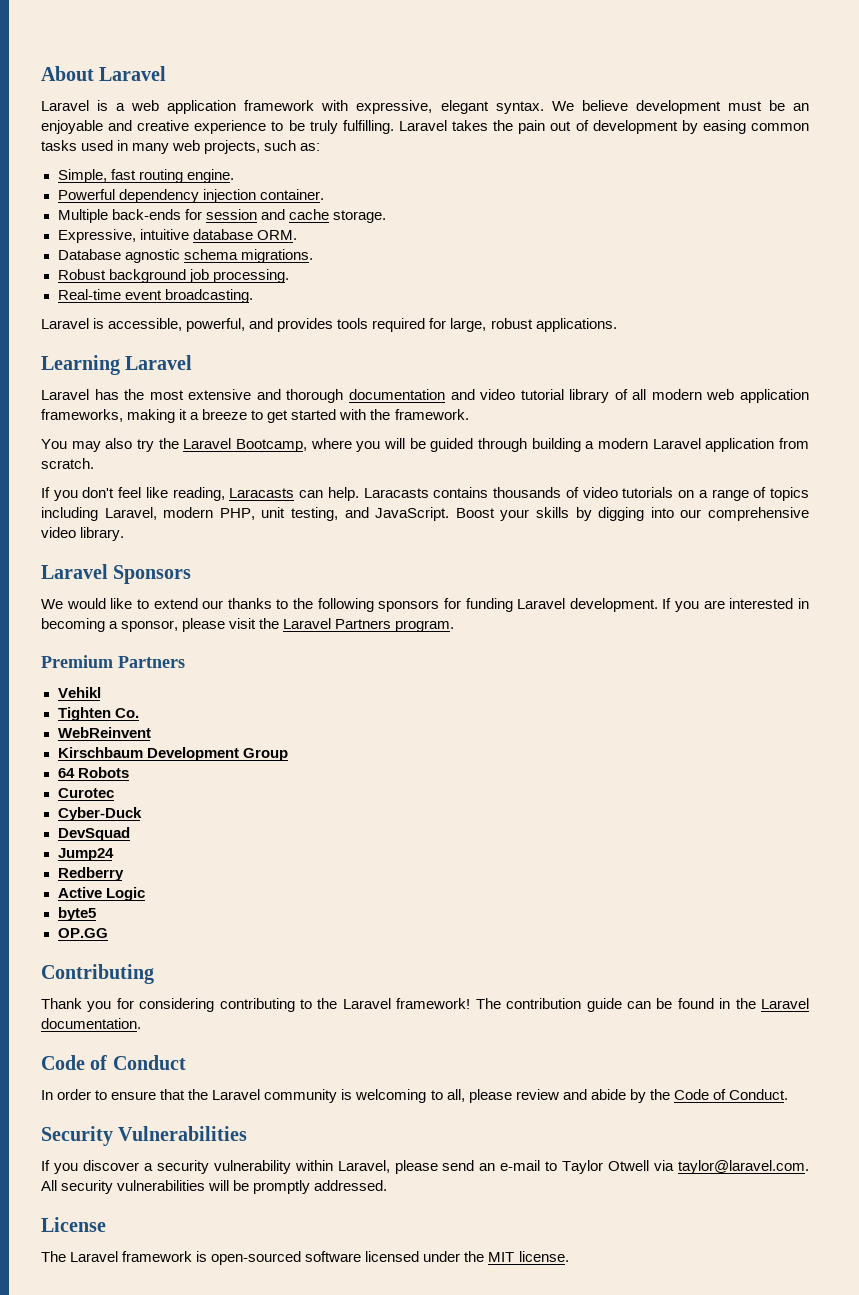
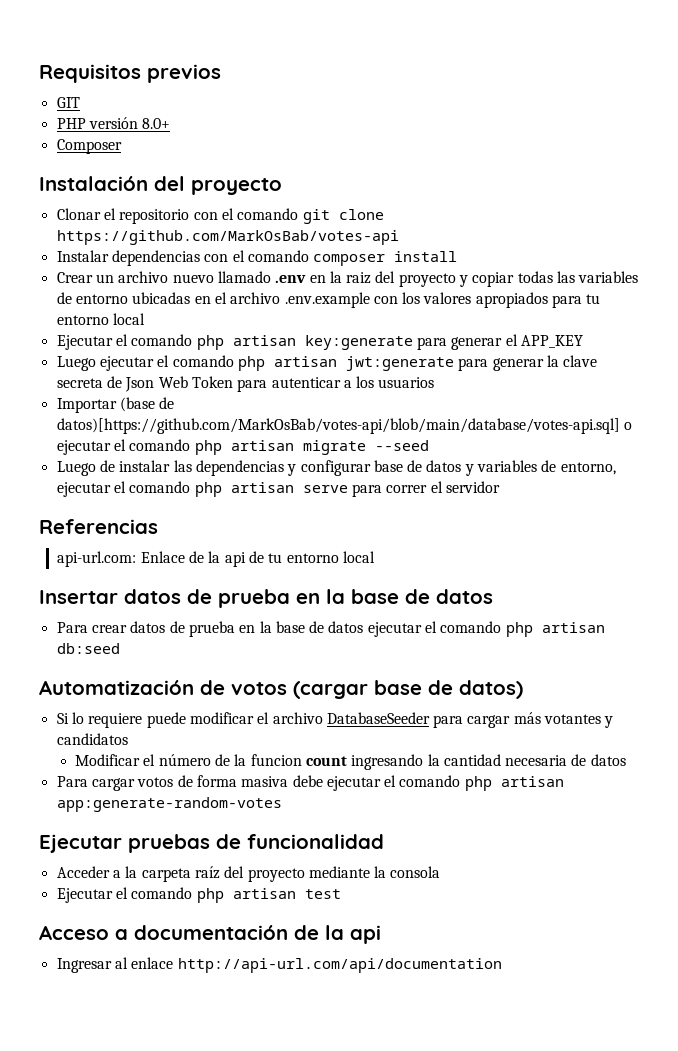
- About Laravel
- Laravel is a web application framework with expressive, elegant syntax. We believe development must be an enjoyable and creative experience to be truly fulfilling. Laravel takes the pain out of development by easing common tasks used in many web projects, such as:
- Simple, fast routing engine.
- Powerful dependency injection container.
- Multiple back-ends for session and cache storage.
- Expressive, intuitive database ORM.
- Database agnostic schema migrations.
- Robust background job processing.
- Real-time event broadcasting.
- Laravel is accessible, powerful, and provides tools required for large, robust applications.
- Learning Laravel
- Laravel has the most extensive and thorough documentation and video tutorial library of all modern web application frameworks, making it a breeze to get started with the framework.
- You may also try the Laravel Bootcamp, where you will be guided through building a modern Laravel application from scratch.
- If you don't feel like reading, Laracasts can help. Laracasts contains thousands of video tutorials on a range of topics including Laravel, modern PHP, unit testing, and JavaScript. Boost your skills by digging into our comprehensive video library.
- Laravel Sponsors
- We would like to extend our thanks to the following sponsors for funding Laravel development. If you are interested in becoming a sponsor, please visit the Laravel Partners program.
- Premium Partners
- Vehikl
- Tighten Co.
- WebReinvent
- Kirschbaum Development Group
- 64 Robots
- Curotec
- Cyber-Duck
- DevSquad
- Jump24
- Redberry
- Active Logic
- byte5
- OP.GG
- Contributing
- Thank you for considering contributing to the Laravel framework! The contribution guide can be found in the Laravel documentation.
- Code of Conduct
- In order to ensure that the Laravel community is welcoming to all, please review and abide by the Code of Conduct.
- Security Vulnerabilities
- If you discover a security vulnerability within Laravel, please send an e-mail to Taylor Otwell via taylor@laravel.com. All security vulnerabilities will be promptly addressed.
- License
- The Laravel framework is open-sourced software licensed under the MIT license.
+ Requisitos previos
+ GIT
+ PHP versión 8.0+
+ Composer
+ Instalación del proyecto
+ Clonar el repositorio con el comando git clone https://github.com/MarkOsBab/votes-api
+ Instalar dependencias con el comando composer install
+ Crear un archivo nuevo llamado .env en la raiz del proyecto y copiar todas las variables de entorno ubicadas en el archivo .env.example con los valores apropiados para tu entorno local
+ Ejecutar el comando php artisan key:generate para generar el APP_KEY
+ Luego ejecutar el comando php artisan jwt:generate para generar la clave secreta de Json Web Token para autenticar a los usuarios
+ Importar (base de datos)[https://github.com/MarkOsBab/votes-api/blob/main/database/votes-api.sql] o ejecutar el comando php artisan migrate --seed
+ Luego de instalar las dependencias y configurar base de datos y variables de entorno, ejecutar el comando php artisan serve para correr el servidor
+ Referencias
+ api-url.com: Enlace de la api de tu entorno local
+ Insertar datos de prueba en la base de datos
+ Para crear datos de prueba en la base de datos ejecutar el comando php artisan db:seed
+ Automatización de votos (cargar base de datos)
+ Si lo requiere puede modificar el archivo DatabaseSeeder para cargar más votantes y candidatos
+ Modificar el número de la funcion count ingresando la cantidad necesaria de datos
+ Para cargar votos de forma masiva debe ejecutar el comando php artisan app:generate-random-votes
+ Ejecutar pruebas de funcionalidad
+ Acceder a la carpeta raíz del proyecto mediante la consola
+ Ejecutar el comando php artisan test
+ Acceso a documentación de la api
+ Ingresar al enlace http://api-url.com/api/documentation

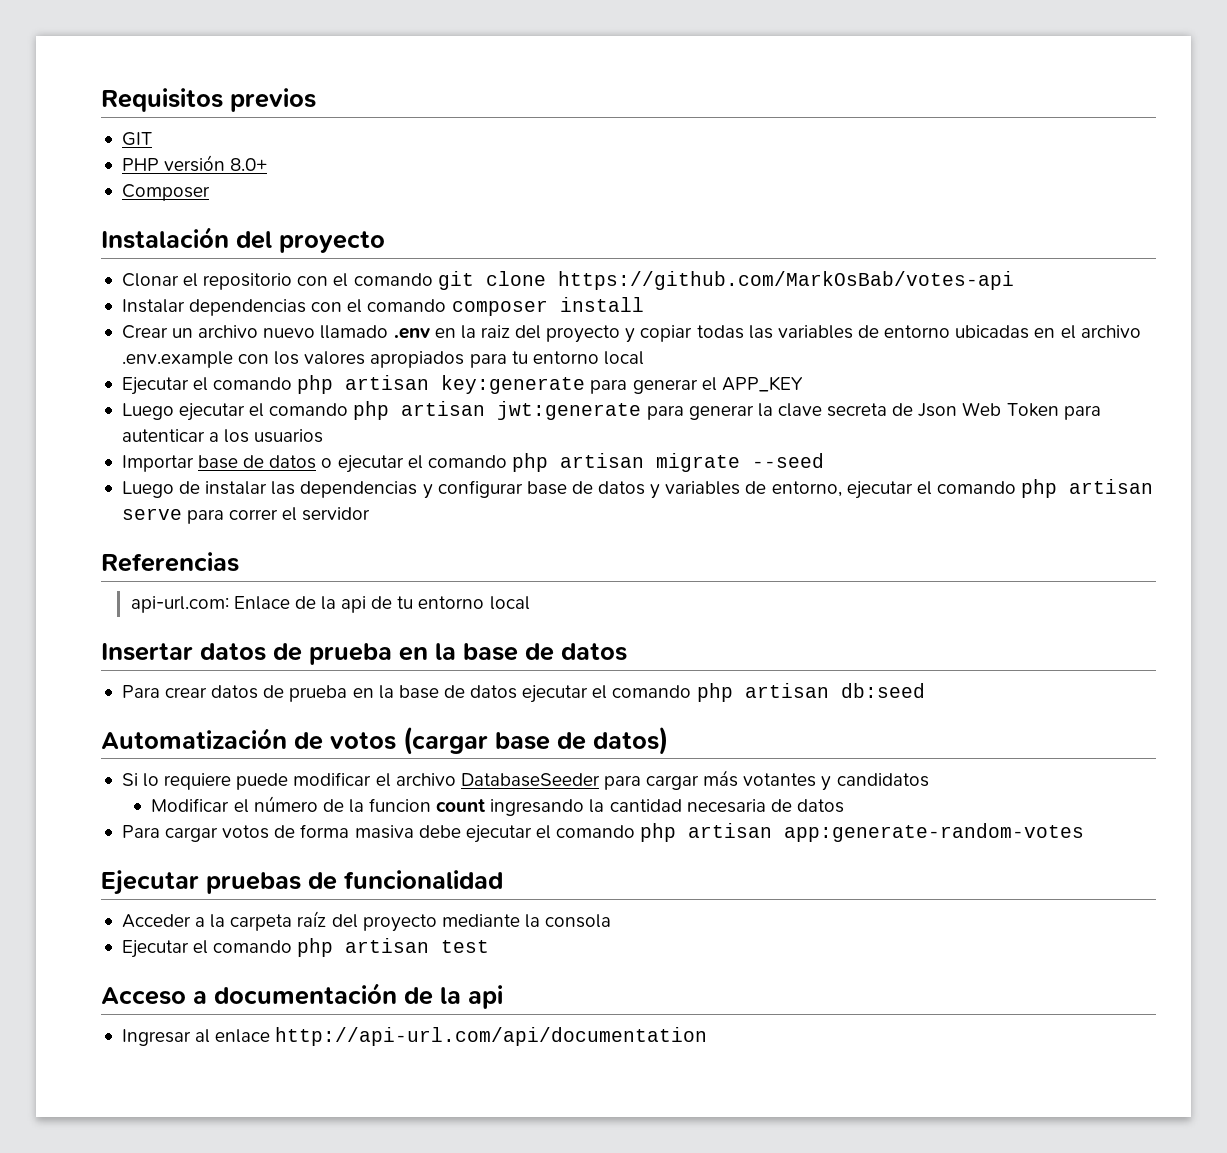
- Importar (base de datos)[https://github.com/MarkOsBab/votes-api/blob/main/database/votes-api.sql] o ejecutar el comando php artisan migrate --seed
+ Importar base de datos o ejecutar el comando php artisan migrate --seed

